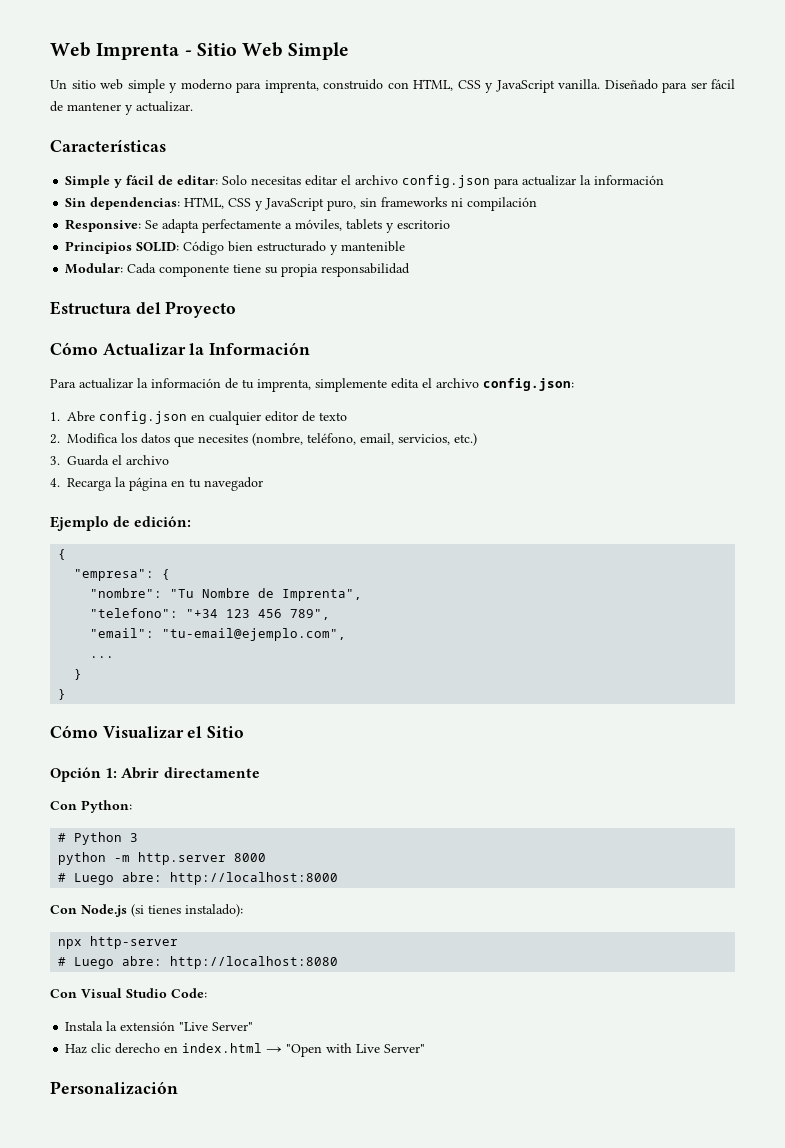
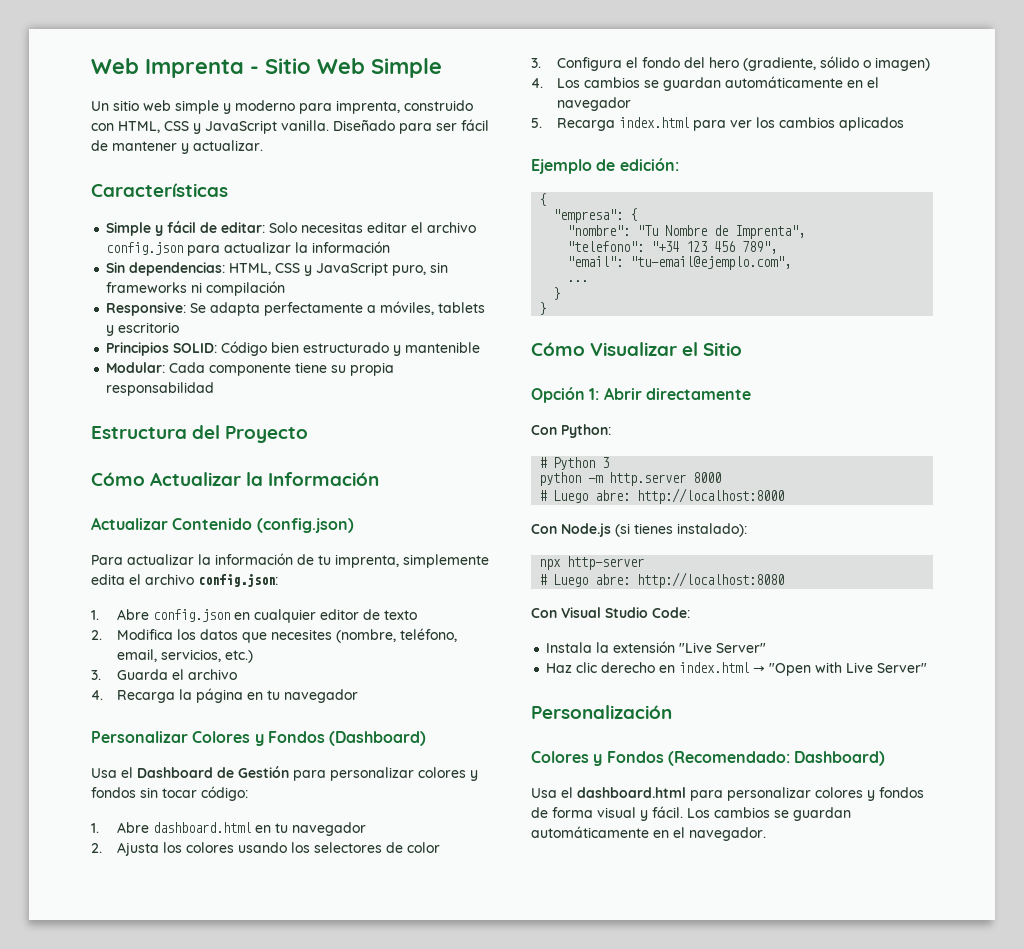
+ Actualizar Contenido (config.json)
+ Personalizar Colores y Fondos (Dashboard)
+ Usa el Dashboard de Gestión para personalizar colores y fondos sin tocar código:
+ 1. Abre dashboard.html en tu navegador
+ 2. Ajusta los colores usando los selectores de color
+ 3. Configura el fondo del hero (gradiente, sólido o imagen)
+ 4. Los cambios se guardan automáticamente en el navegador
+ 5. Recarga index.html para ver los cambios aplicados
+ Colores y Fondos (Recomendado: Dashboard)
+ Usa el dashboard.html para personalizar colores y fondos de forma visual y fácil. Los cambios se guardan automáticamente en el navegador.

